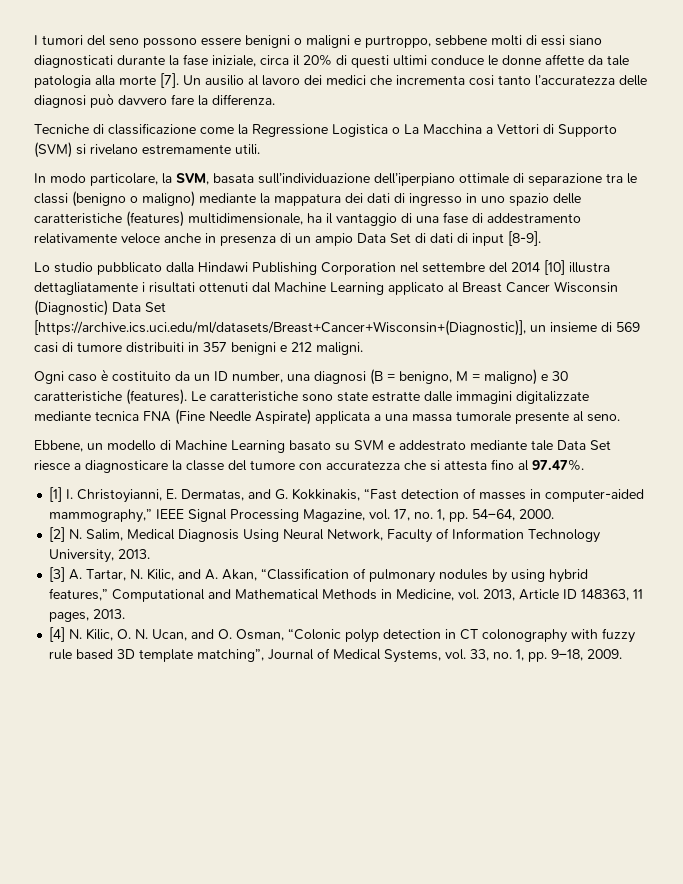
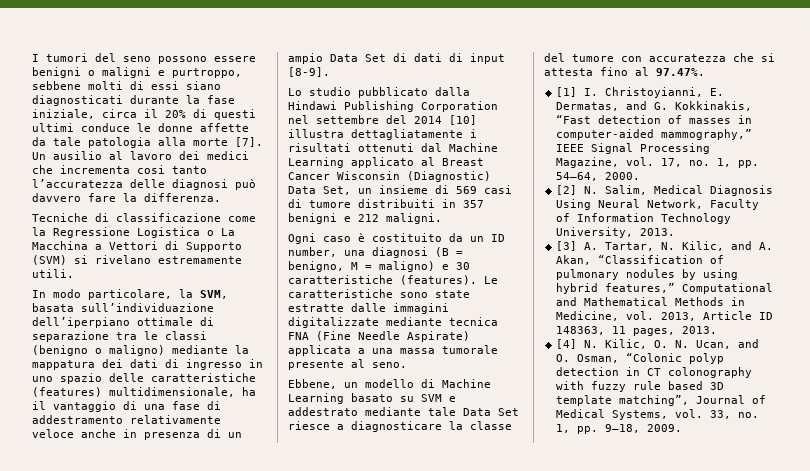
- Lo studio pubblicato dalla Hindawi Publishing Corporation nel settembre del 2014 [10] illustra dettagliatamente i risultati ottenuti dal Machine Learning applicato al Breast Cancer Wisconsin (Diagnostic) Data Set [https://archive.ics.uci.edu/ml/datasets/Breast+Cancer+Wisconsin+(Diagnostic)], un insieme di 569 casi di tumore distribuiti in 357 benigni e 212 maligni.
+ Lo studio pubblicato dalla Hindawi Publishing Corporation nel settembre del 2014 [10] illustra dettagliatamente i risultati ottenuti dal Machine Learning applicato al Breast Cancer Wisconsin (Diagnostic) Data Set, un insieme di 569 casi di tumore distribuiti in 357 benigni e 212 maligni.

